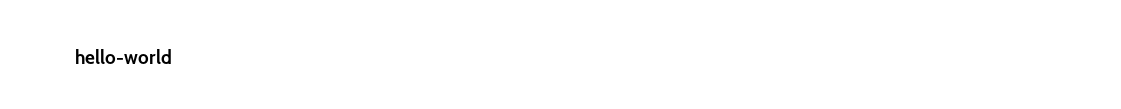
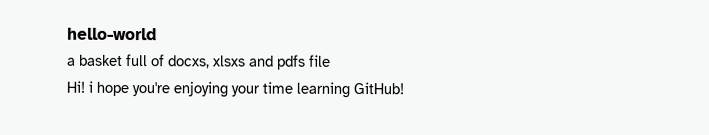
+ a basket full of docxs, xlsxs and pdfs file
+ Hi! i hope you're enjoying your time learning GitHub!

